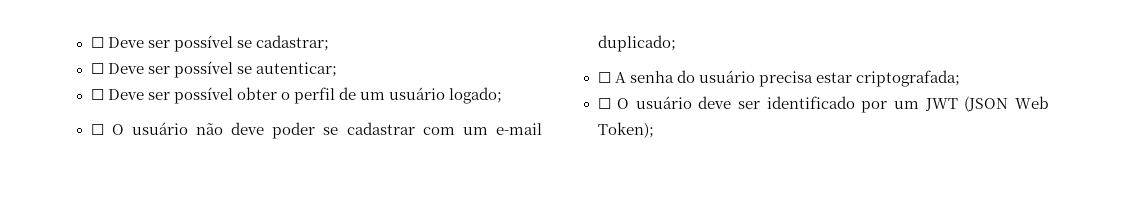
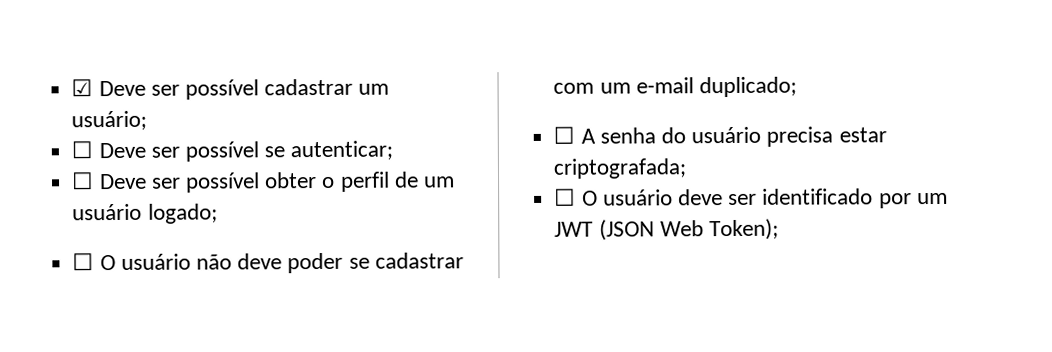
- ☐ Deve ser possível se cadastrar;
+ ☑ Deve ser possível cadastrar um usuário;

